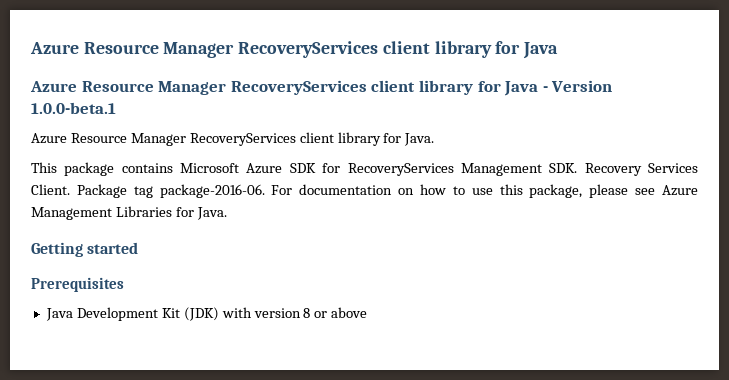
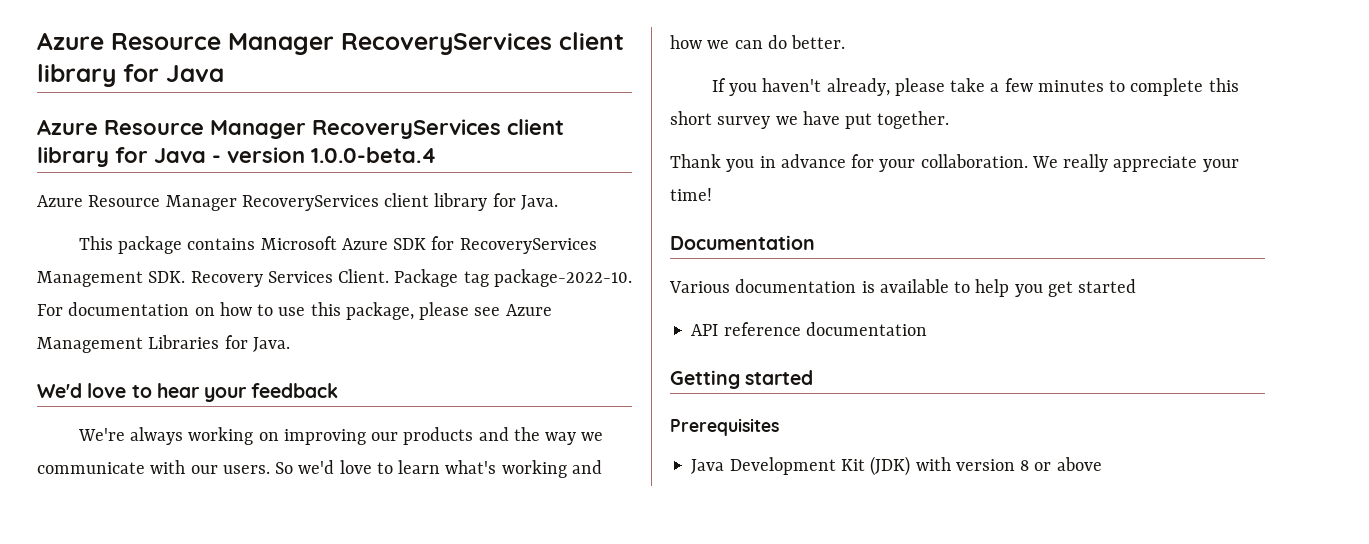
- Azure Resource Manager RecoveryServices client library for Java - Version 1.0.0-beta.1
+ Azure Resource Manager RecoveryServices client library for Java - version 1.0.0-beta.4
- Package tag package-2016-06.
+ Package tag package-2022-10.
+ We'd love to hear your feedback
+ We're always working on improving our products and the way we communicate with our users. So we'd love to learn what's working and how we can do better.
+ If you haven't already, please take a few minutes to complete this short survey we have put together.
+ Thank you in advance for your collaboration. We really appreciate your time!
+ Documentation
+ Various documentation is available to help you get started
+ API reference documentation

